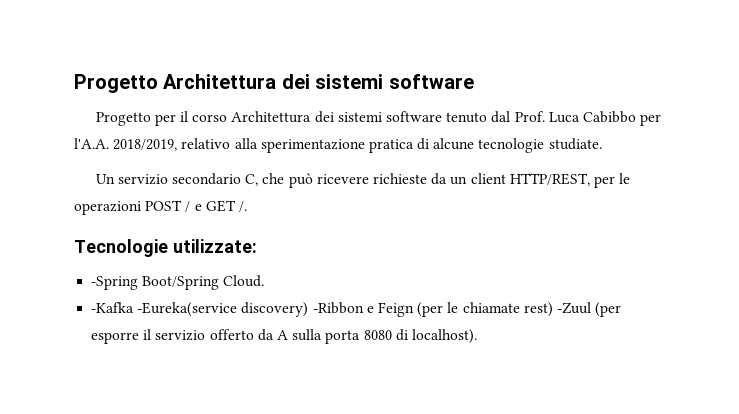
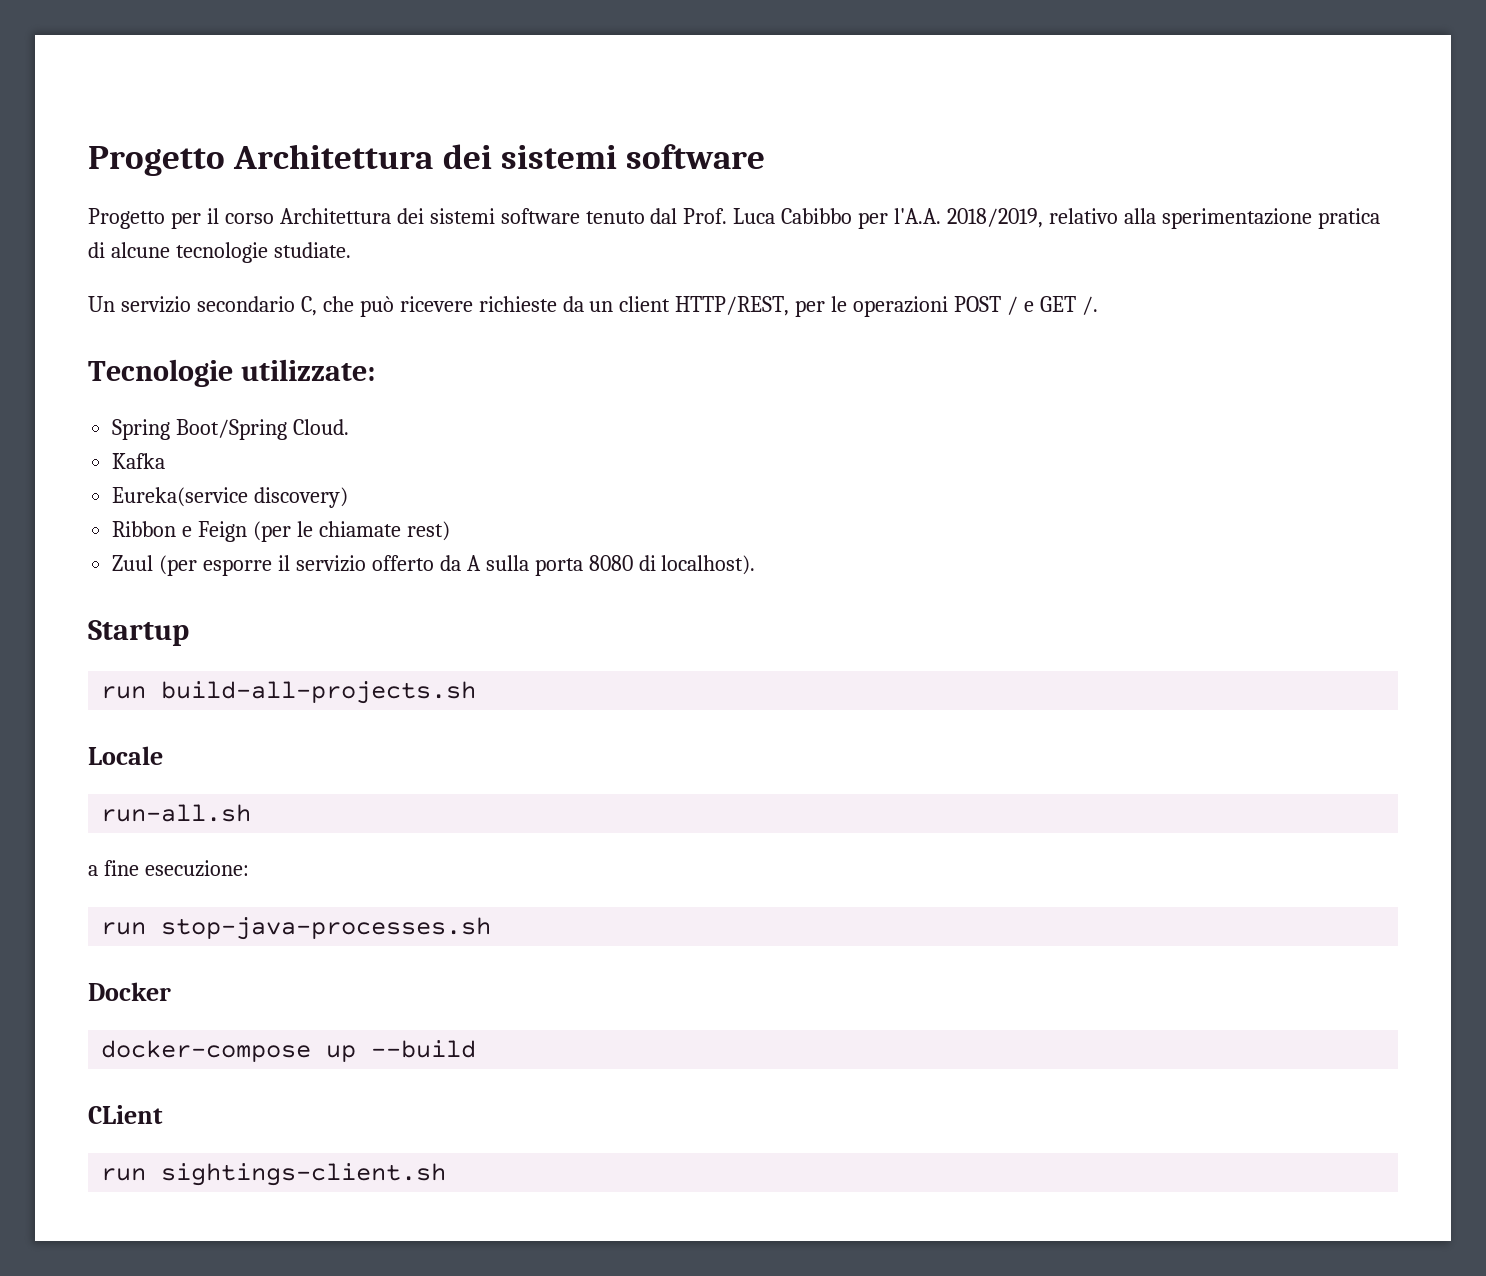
- -Spring Boot/Spring Cloud.
+ Spring Boot/Spring Cloud.
- -Kafka -Eureka(service discovery) -Ribbon e Feign (per le chiamate rest) -Zuul (per esporre il servizio offerto da A sulla porta 8080 di localhost).
+ Kafka
+ Eureka(service discovery)
+ Ribbon e Feign (per le chiamate rest)
+ Zuul (per esporre il servizio offerto da A sulla porta 8080 di localhost).
+ Startup
+ run build-all-projects.sh
+ Locale
+ run-all.sh
+ a fine esecuzione:
+ run stop-java-processes.sh
+ Docker
+ docker-compose up --build
+ CLient
+ run sightings-client.sh

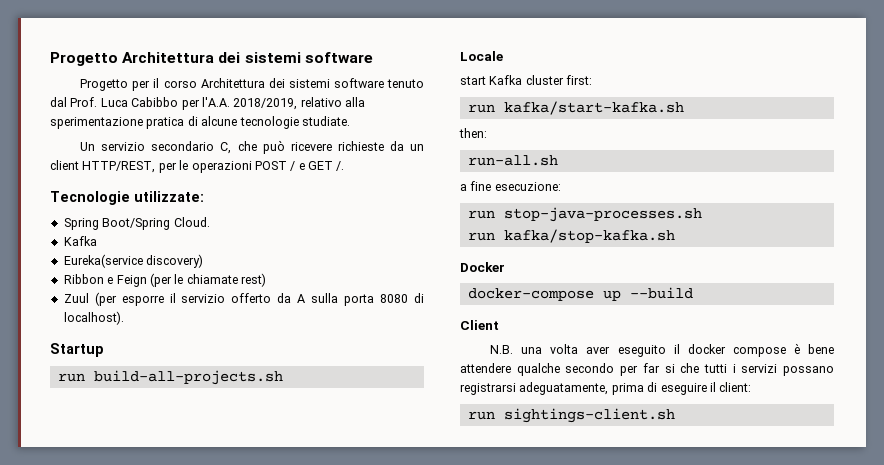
+ start Kafka cluster first:
+ run kafka/start-kafka.sh
+ then:
+ run kafka/stop-kafka.sh
- CLient
+ Client
+ N.B. una volta aver eseguito il docker compose è bene attendere qualche secondo per far si che tutti i servizi possano registrarsi adeguatamente, prima di eseguire il client:

